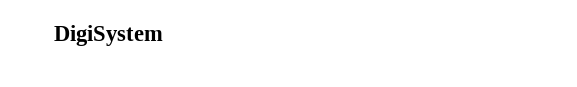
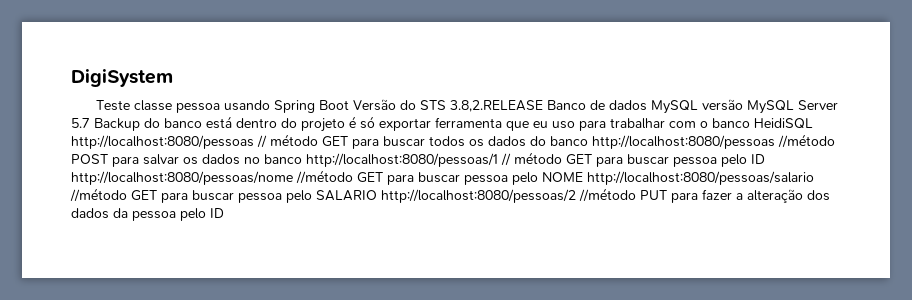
+ Teste classe pessoa usando Spring Boot Versão do STS 3.8,2.RELEASE Banco de dados MySQL versão MySQL Server 5.7 Backup do banco está dentro do projeto é só exportar ferramenta que eu uso para trabalhar com o banco HeidiSQL http://localhost:8080/pessoas // método GET para buscar todos os dados do banco http://localhost:8080/pessoas //método POST para salvar os dados no banco http://localhost:8080/pessoas/1 // método GET para buscar pessoa pelo ID http://localhost:8080/pessoas/nome //método GET para buscar pessoa pelo NOME http://localhost:8080/pessoas/salario //método GET para buscar pessoa pelo SALARIO http://localhost:8080/pessoas/2 //método PUT para fazer a alteração dos dados da pessoa pelo ID

